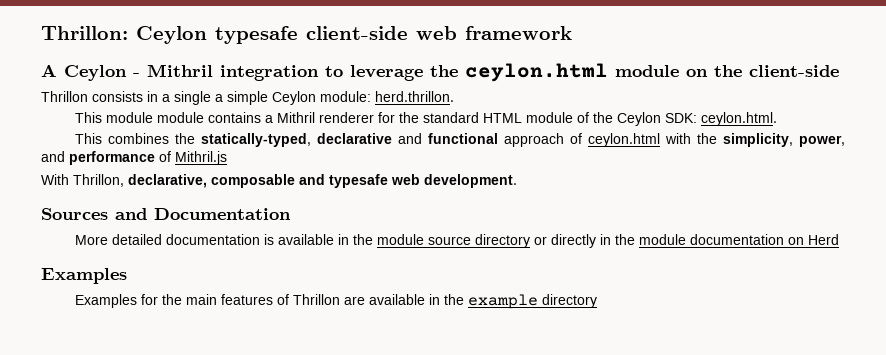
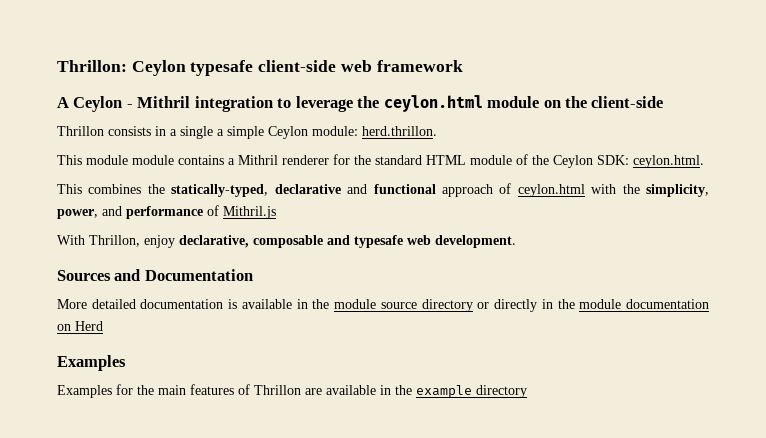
- With Thrillon, declarative, composable and typesafe web development.
+ With Thrillon, enjoy declarative, composable and typesafe web development.

